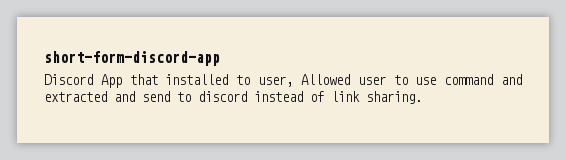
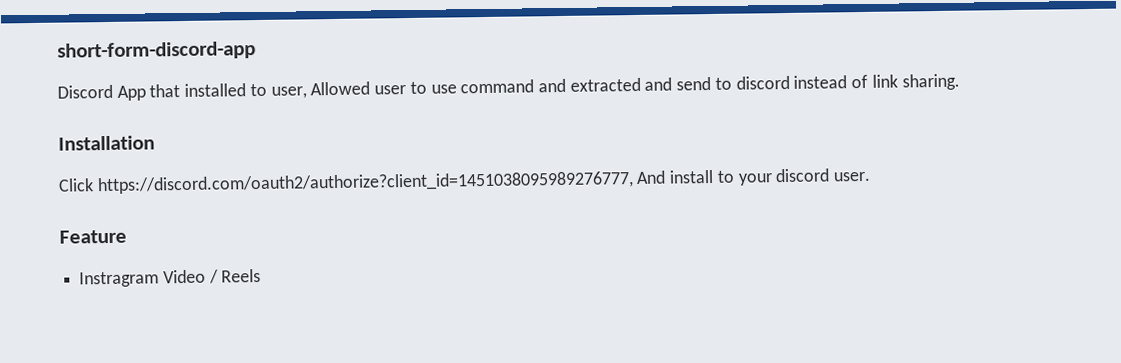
+ Installation
+ Click https://discord.com/oauth2/authorize?client_id=1451038095989276777, And install to your discord user.
+ Feature
+ Instragram Video / Reels

